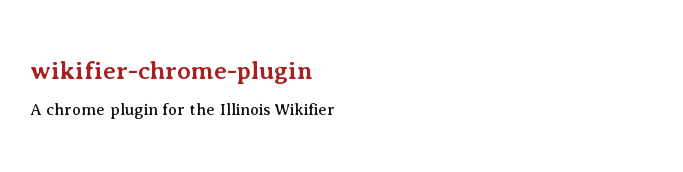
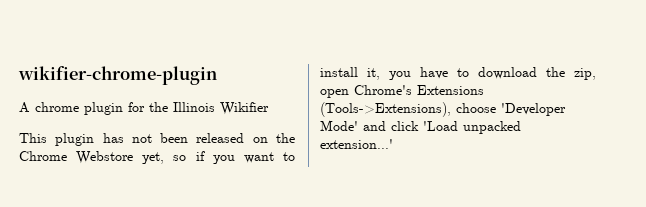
+ This plugin has not been released on the Chrome Webstore yet, so if you want to install it, you have to download the zip, open Chrome's Extensions (Tools->Extensions), choose 'Developer Mode' and click 'Load unpacked extension...'

